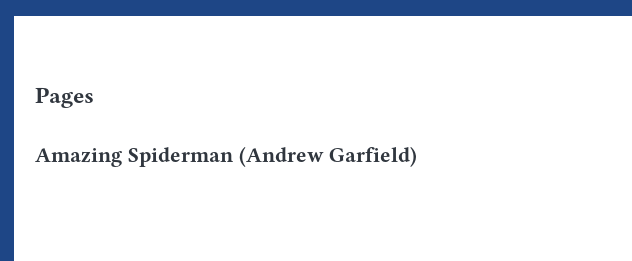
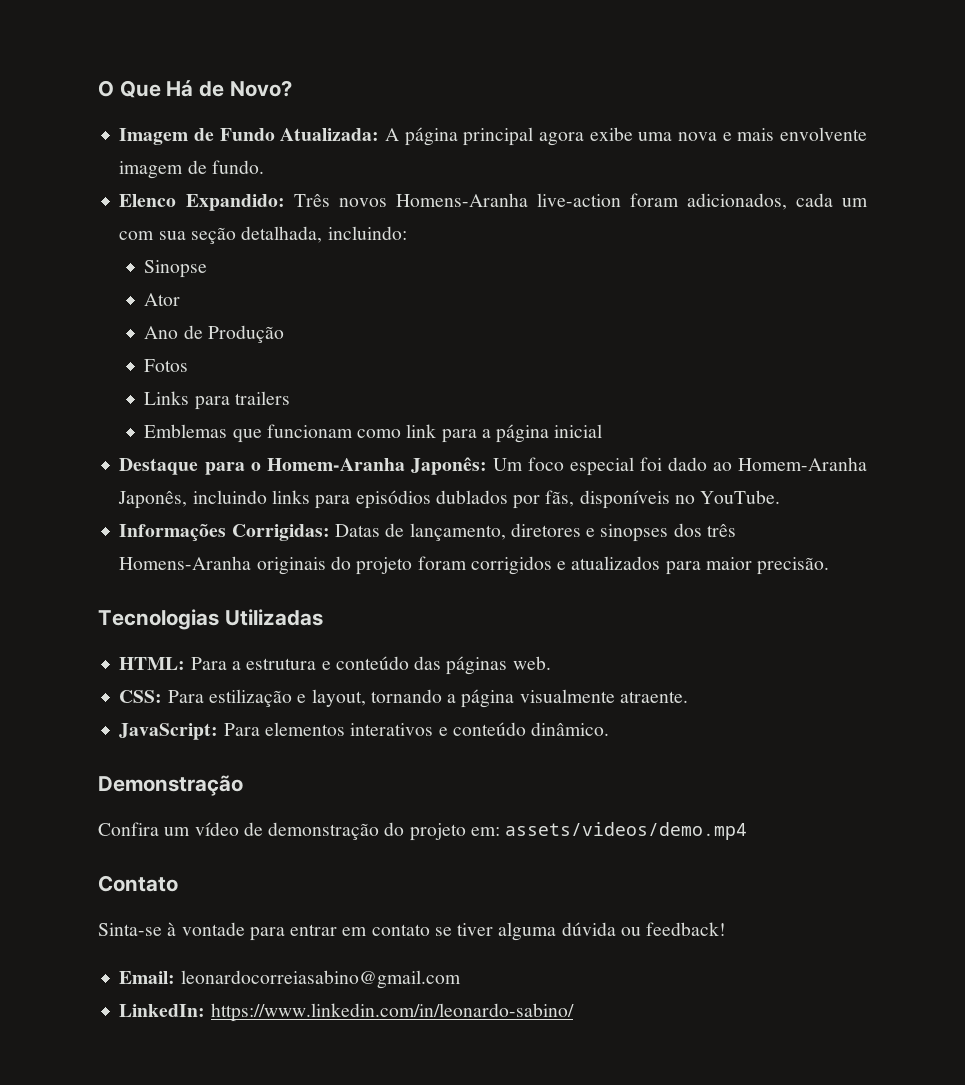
- Pages
- Amazing Spiderman (Andrew Garfield)
+ O Que Há de Novo?
+ Imagem de Fundo Atualizada: A página principal agora exibe uma nova e mais envolvente imagem de fundo.
+ Elenco Expandido: Três novos Homens-Aranha live-action foram adicionados, cada um com sua seção detalhada, incluindo:
+ Sinopse
+ Ator
+ Ano de Produção
+ Fotos
+ Links para trailers
+ Emblemas que funcionam como link para a página inicial
+ Destaque para o Homem-Aranha Japonês: Um foco especial foi dado ao Homem-Aranha Japonês, incluindo links para episódios dublados por fãs, disponíveis no YouTube.
+ Informações Corrigidas: Datas de lançamento, diretores e sinopses dos três Homens-Aranha originais do projeto foram corrigidos e atualizados para maior precisão.
+ Tecnologias Utilizadas
+ HTML: Para a estrutura e conteúdo das páginas web.
+ CSS: Para estilização e layout, tornando a página visualmente atraente.
+ JavaScript: Para elementos interativos e conteúdo dinâmico.
+ Demonstração
+ Confira um vídeo de demonstração do projeto em: assets/videos/demo.mp4
+ Contato
+ Sinta-se à vontade para entrar em contato se tiver alguma dúvida ou feedback!
+ Email: leonardocorreiasabino@gmail.com
+ LinkedIn: https://www.linkedin.com/in/leonardo-sabino/

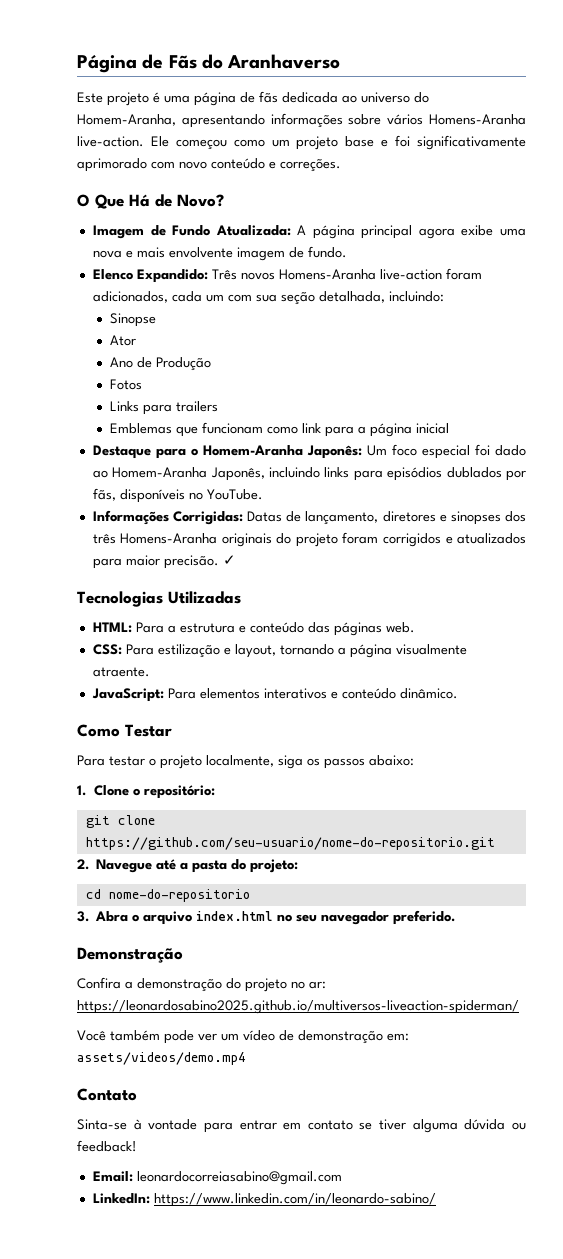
+ Página de Fãs do Aranhaverso
+ Este projeto é uma página de fãs dedicada ao universo do Homem-Aranha, apresentando informações sobre vários Homens-Aranha live-action. Ele começou como um projeto base e foi significativamente aprimorado com novo conteúdo e correções.
+ ✓
+ Como Testar
+ Para testar o projeto localmente, siga os passos abaixo:
+ 1. Clone o repositório:
+ git clone https://github.com/seu-usuario/nome-do-repositorio.git
+ 2. Navegue até a pasta do projeto:
+ cd nome-do-repositorio
+ 3. Abra o arquivo index.html no seu navegador preferido.
  Demonstração
- Confira um vídeo de demonstração do projeto em: assets/videos/demo.mp4
+ Confira a demonstração do projeto no ar: https://leonardosabino2025.github.io/multiversos-liveaction-spiderman/
+ Você também pode ver um vídeo de demonstração em: assets/videos/demo.mp4

